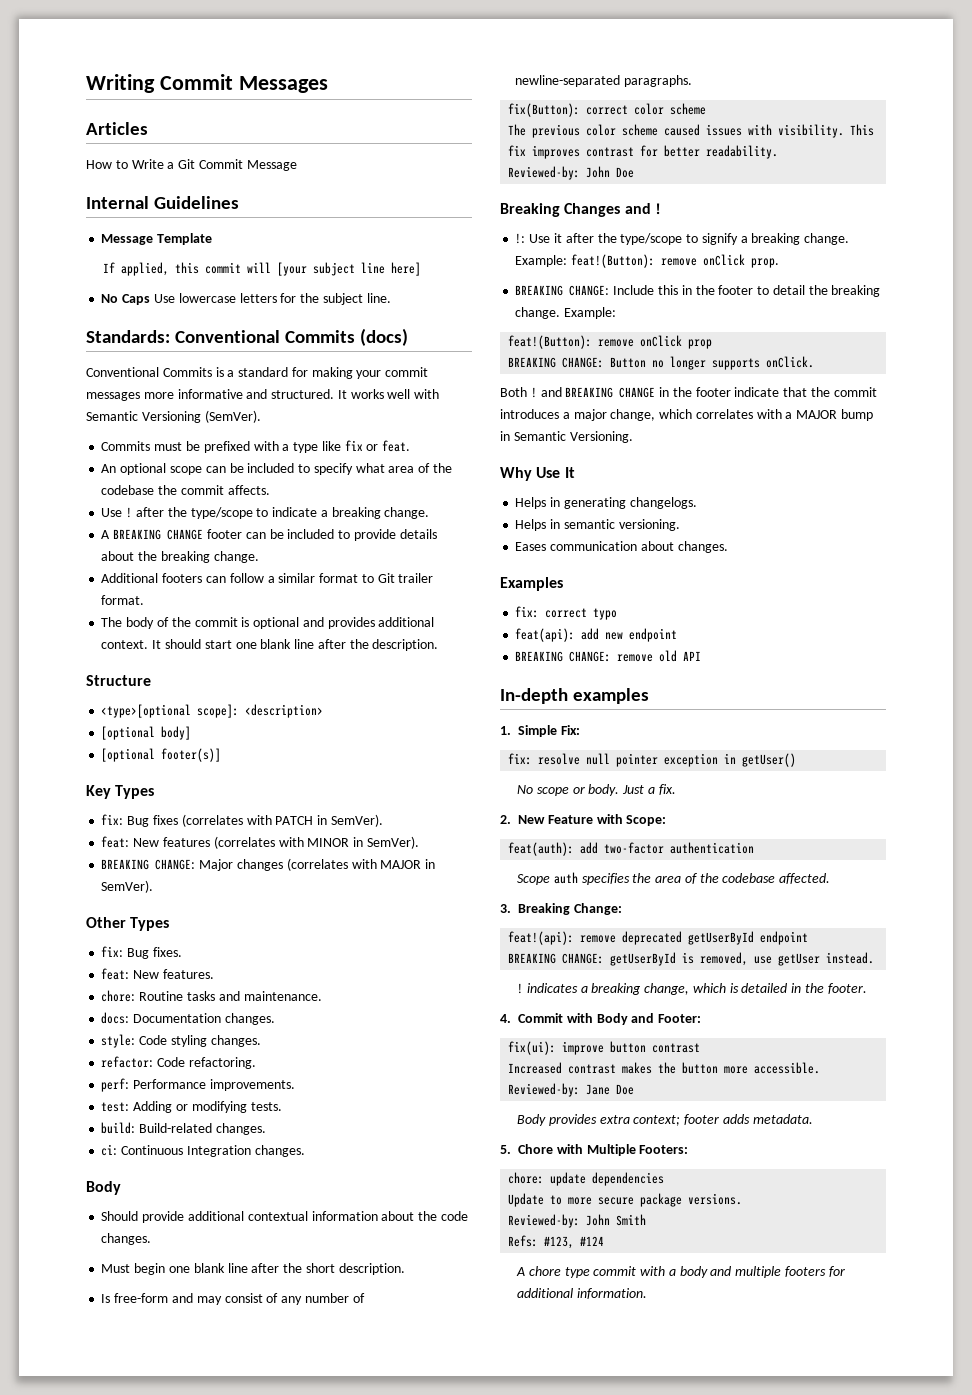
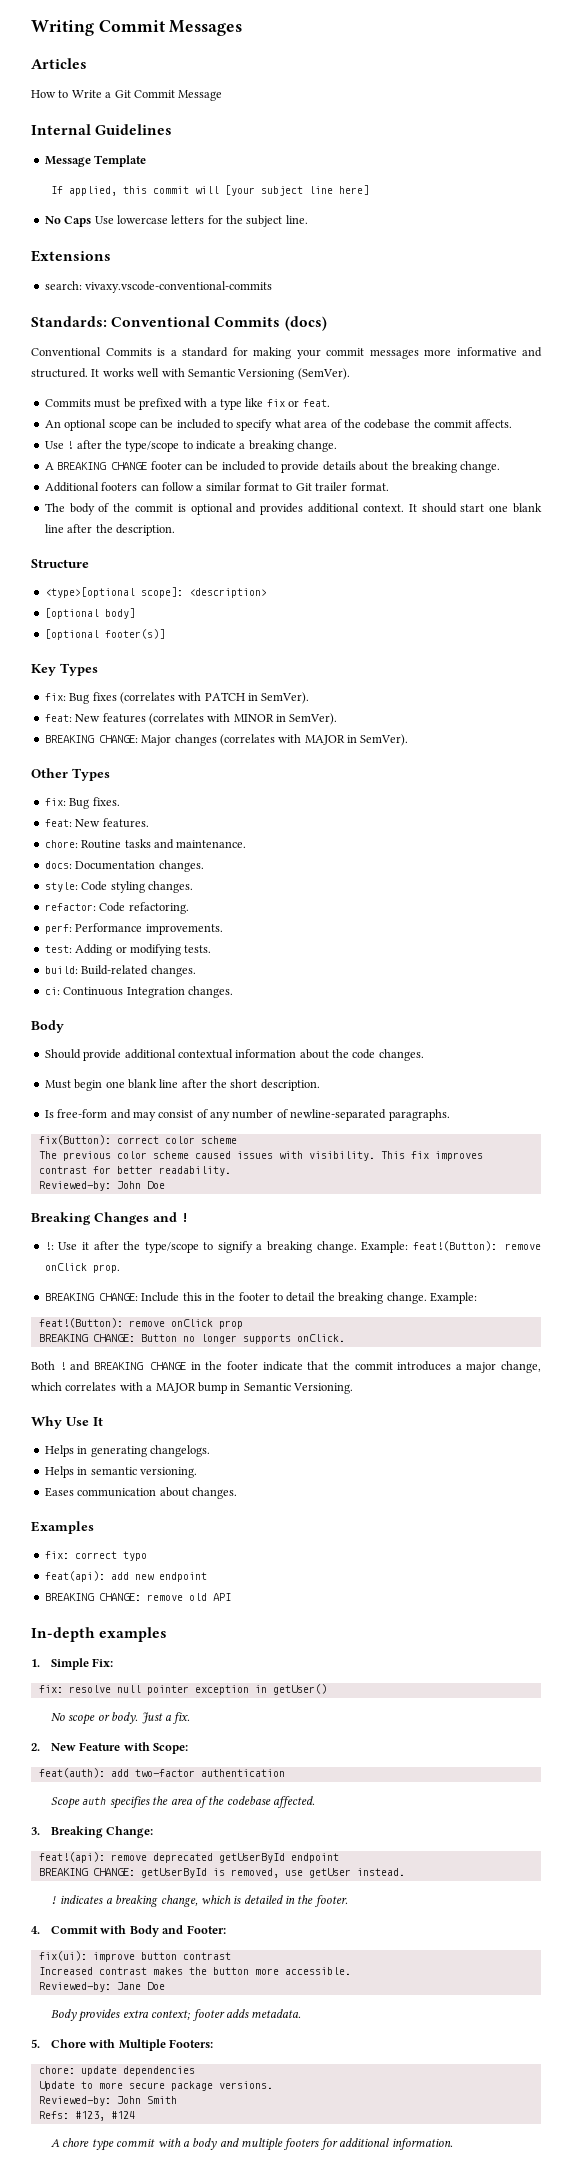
+ Extensions
+ search: vivaxy.vscode-conventional-commits

